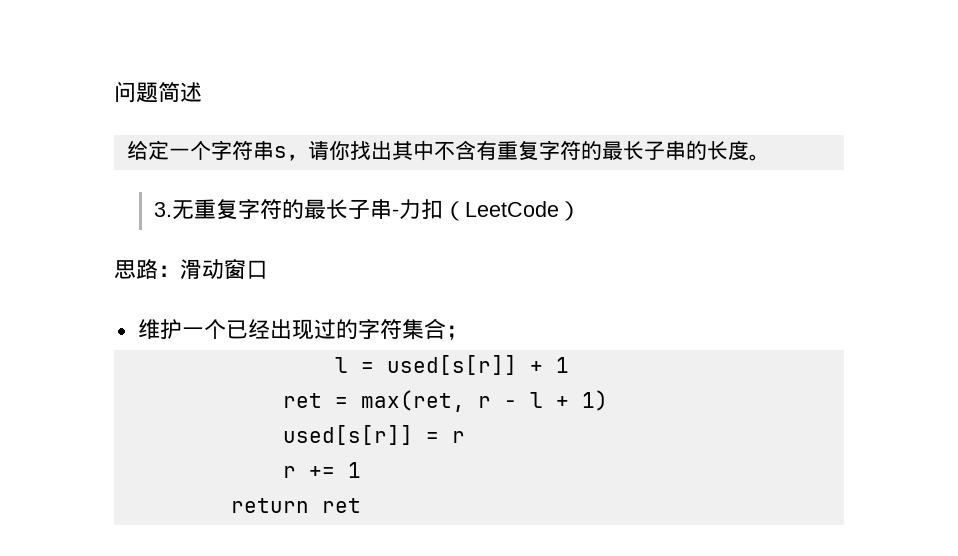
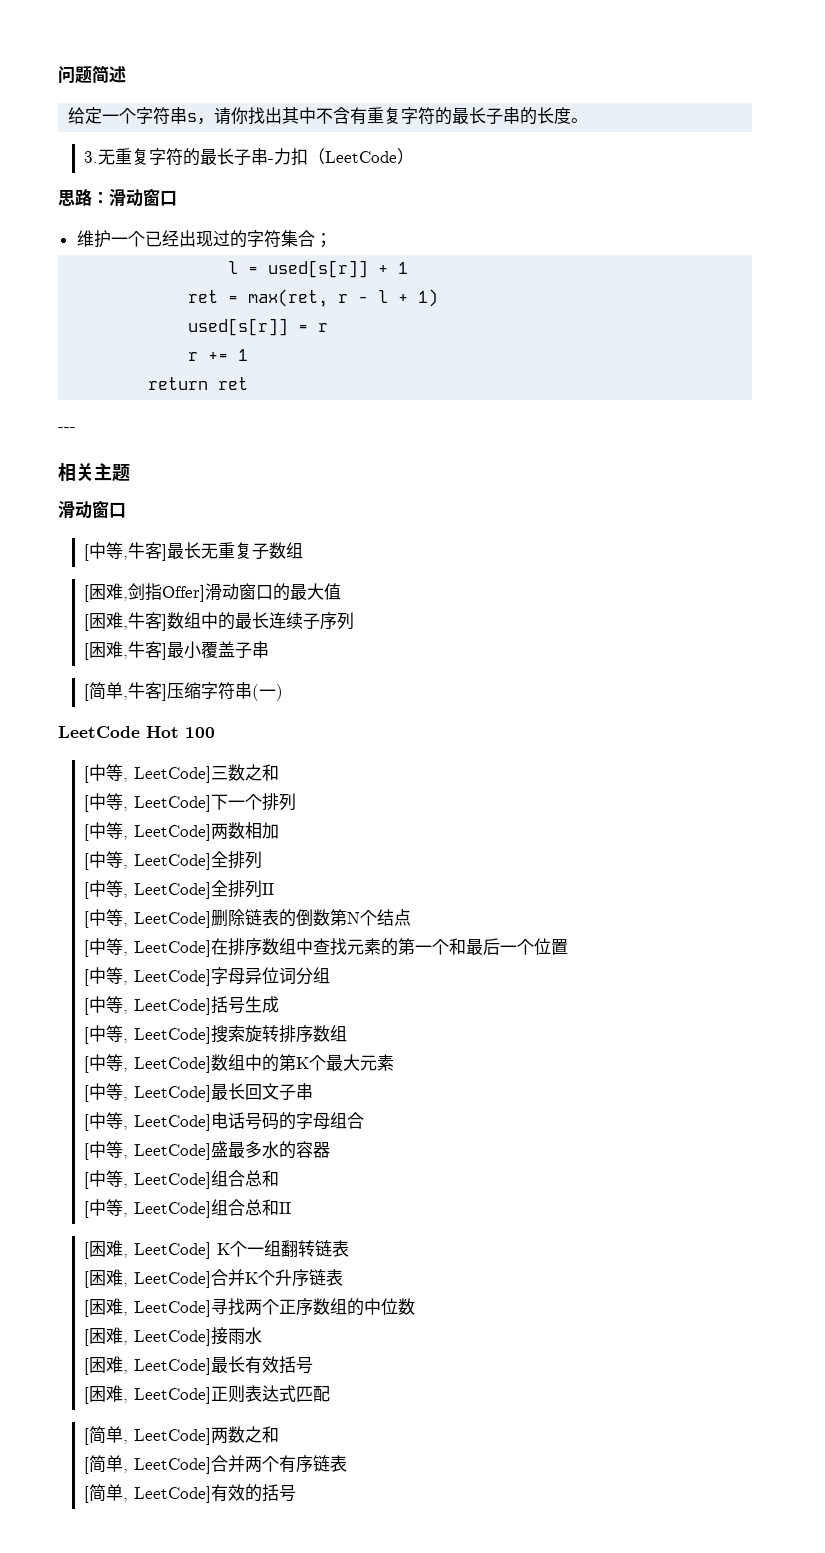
+ ---
+ 相关主题
+ 滑动窗口
+ [中等,牛客]最长无重复子数组
+ [困难,剑指Offer]滑动窗口的最大值
+ [困难,牛客]数组中的最长连续子序列
+ [困难,牛客]最小覆盖子串
+ [简单,牛客]压缩字符串(一)
+ LeetCode Hot 100
+ [中等, LeetCode]三数之和
+ [中等, LeetCode]下一个排列
+ [中等, LeetCode]两数相加
+ [中等, LeetCode]全排列
+ [中等, LeetCode]全排列II
+ [中等, LeetCode]删除链表的倒数第N个结点
+ [中等, LeetCode]在排序数组中查找元素的第一个和最后一个位置
+ [中等, LeetCode]字母异位词分组
+ [中等, LeetCode]括号生成
+ [中等, LeetCode]搜索旋转排序数组
+ [中等, LeetCode]数组中的第K个最大元素
+ [中等, LeetCode]最长回文子串
+ [中等, LeetCode]电话号码的字母组合
+ [中等, LeetCode]盛最多水的容器
+ [中等, LeetCode]组合总和
+ [中等, LeetCode]组合总和II
+ [困难, LeetCode] K个一组翻转链表
+ [困难, LeetCode]合并K个升序链表
+ [困难, LeetCode]寻找两个正序数组的中位数
+ [困难, LeetCode]接雨水
+ [困难, LeetCode]最长有效括号
+ [困难, LeetCode]正则表达式匹配
+ [简单, LeetCode]两数之和
+ [简单, LeetCode]合并两个有序链表
+ [简单, LeetCode]有效的括号

